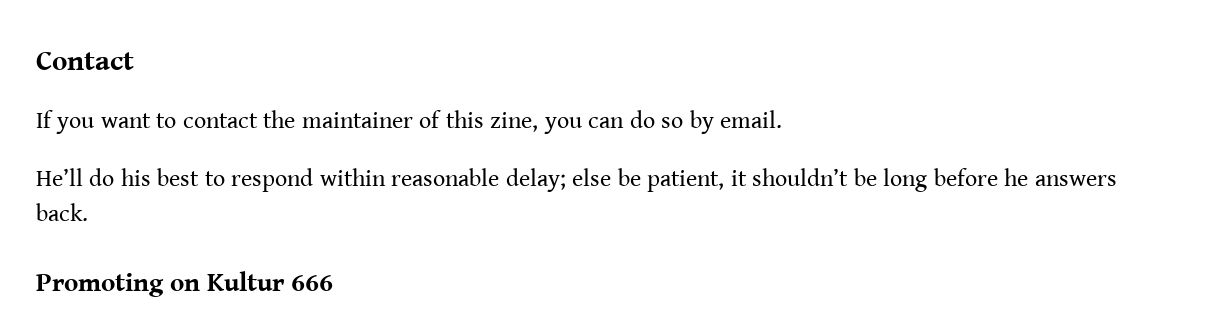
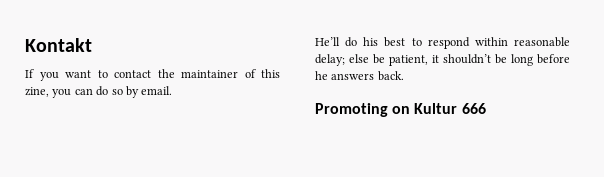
- Contact
+ Kontakt

